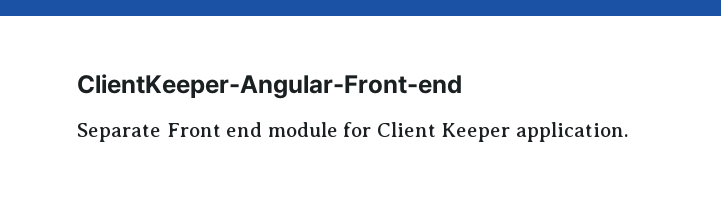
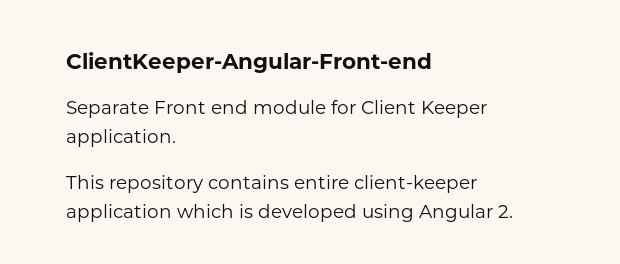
+ This repository contains entire client-keeper application which is developed using Angular 2.

